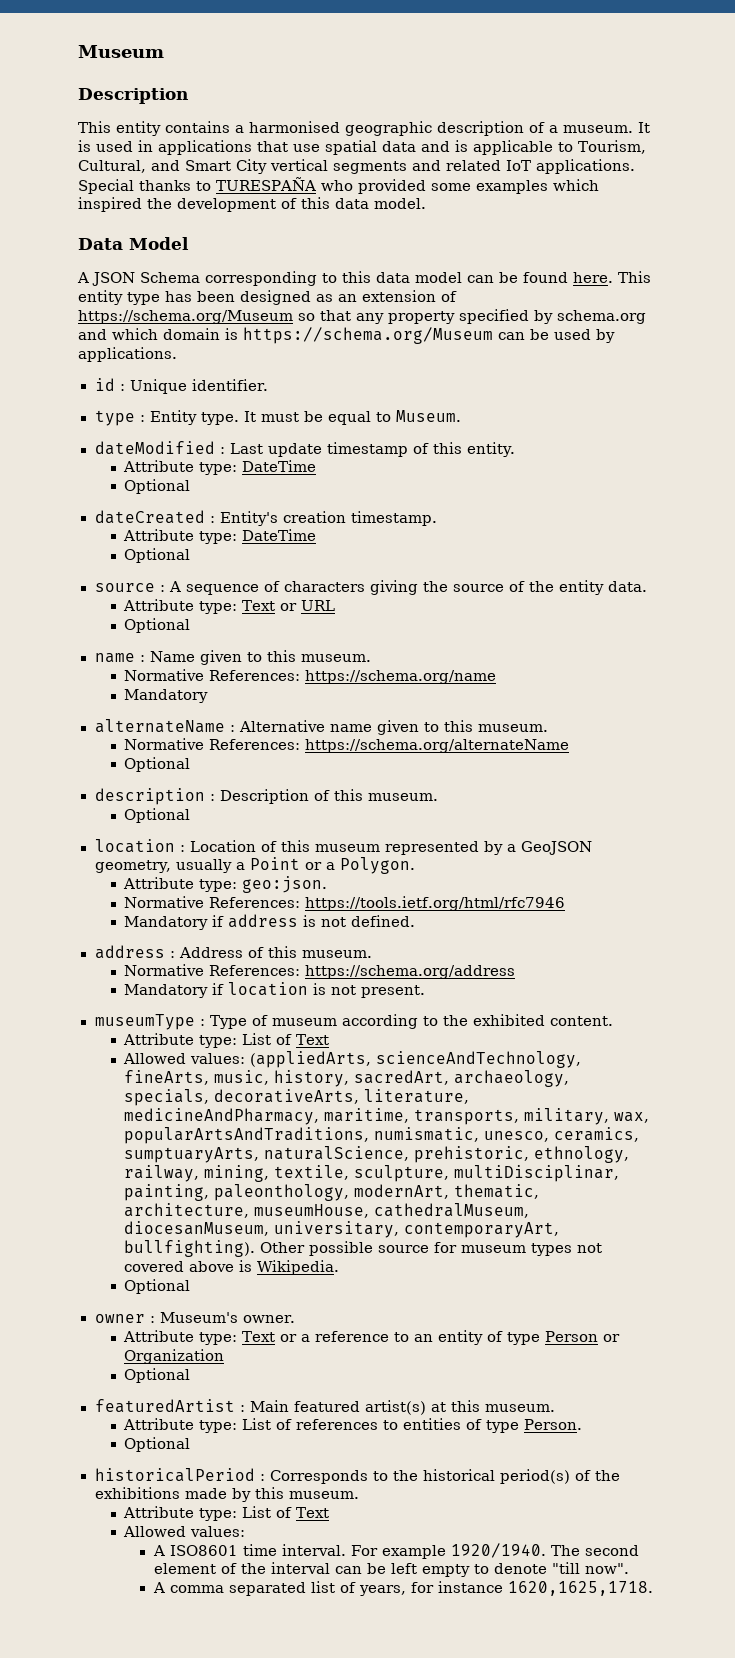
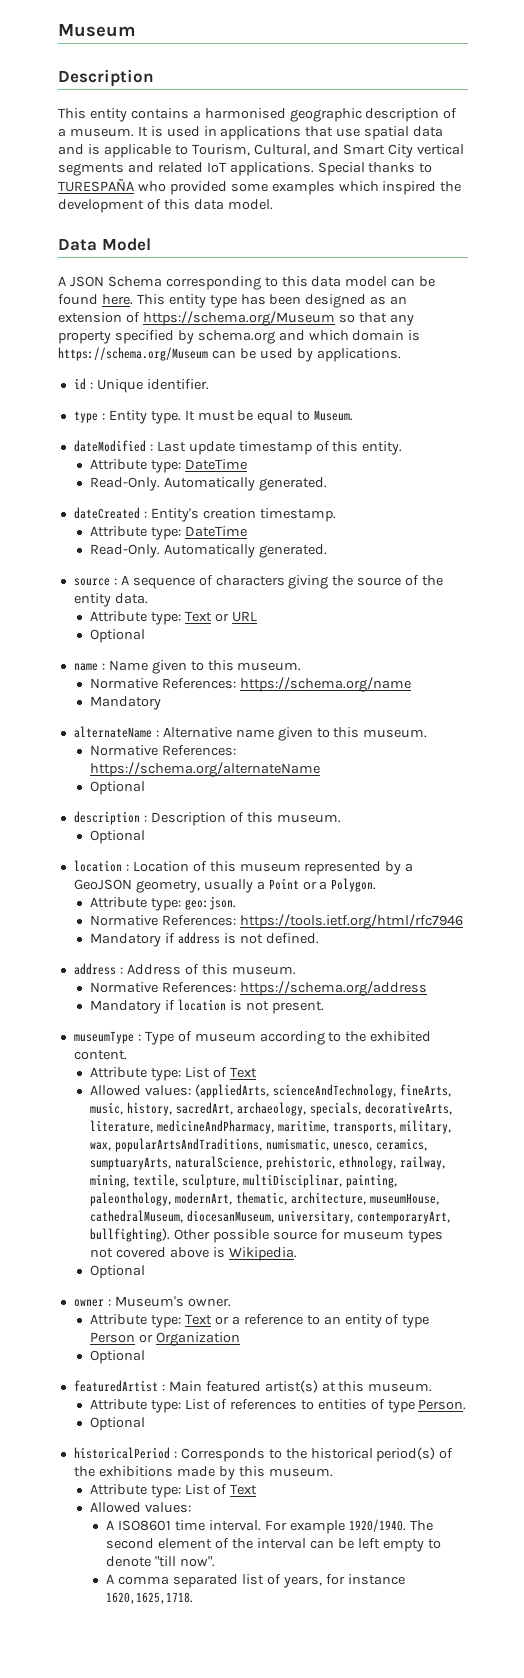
  dateModified : Last update timestamp of this entity.
  Attribute type: DateTime
- Optional
+ Read-Only. Automatically generated.
  dateCreated : Entity's creation timestamp.
  Attribute type: DateTime
- Optional
+ Read-Only. Automatically generated.

